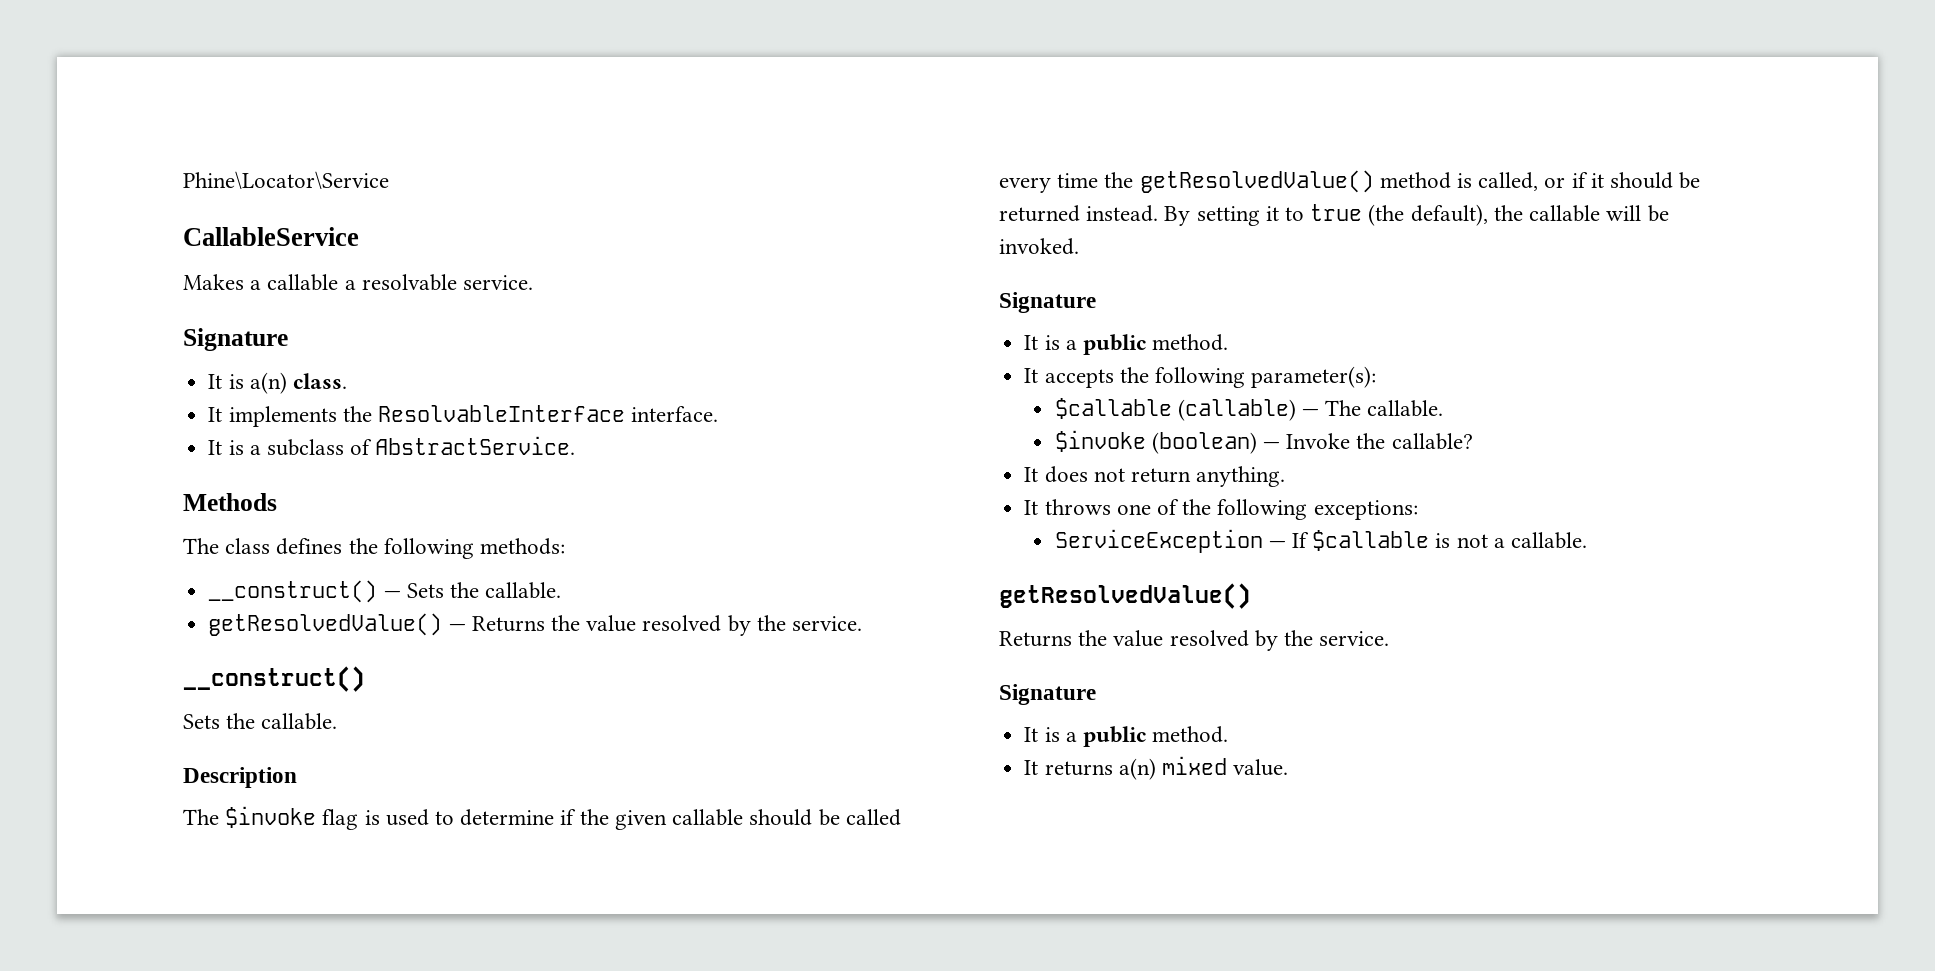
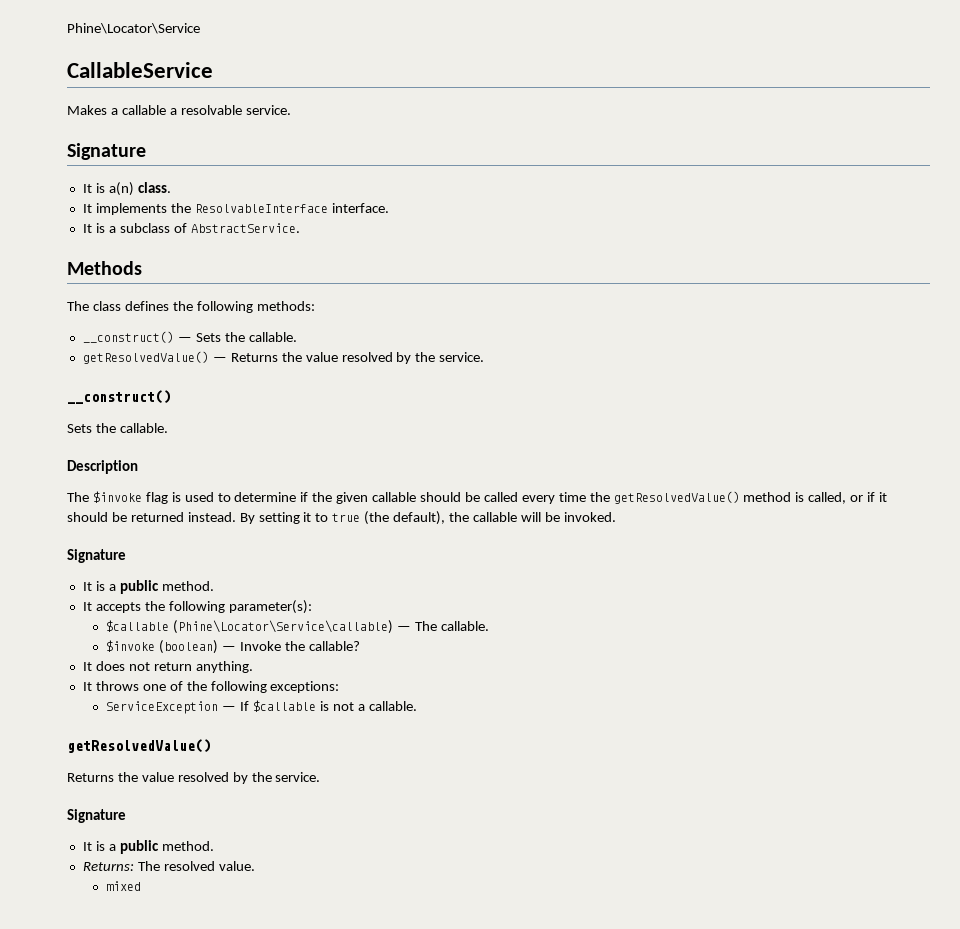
- $callable (callable) — The callable.
+ $callable (Phine\Locator\Service\callable) — The callable.
- It returns a(n) mixed value.
+ Returns: The resolved value.
+ mixed

